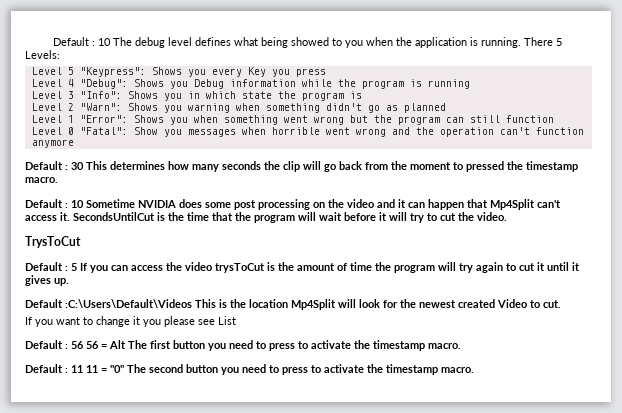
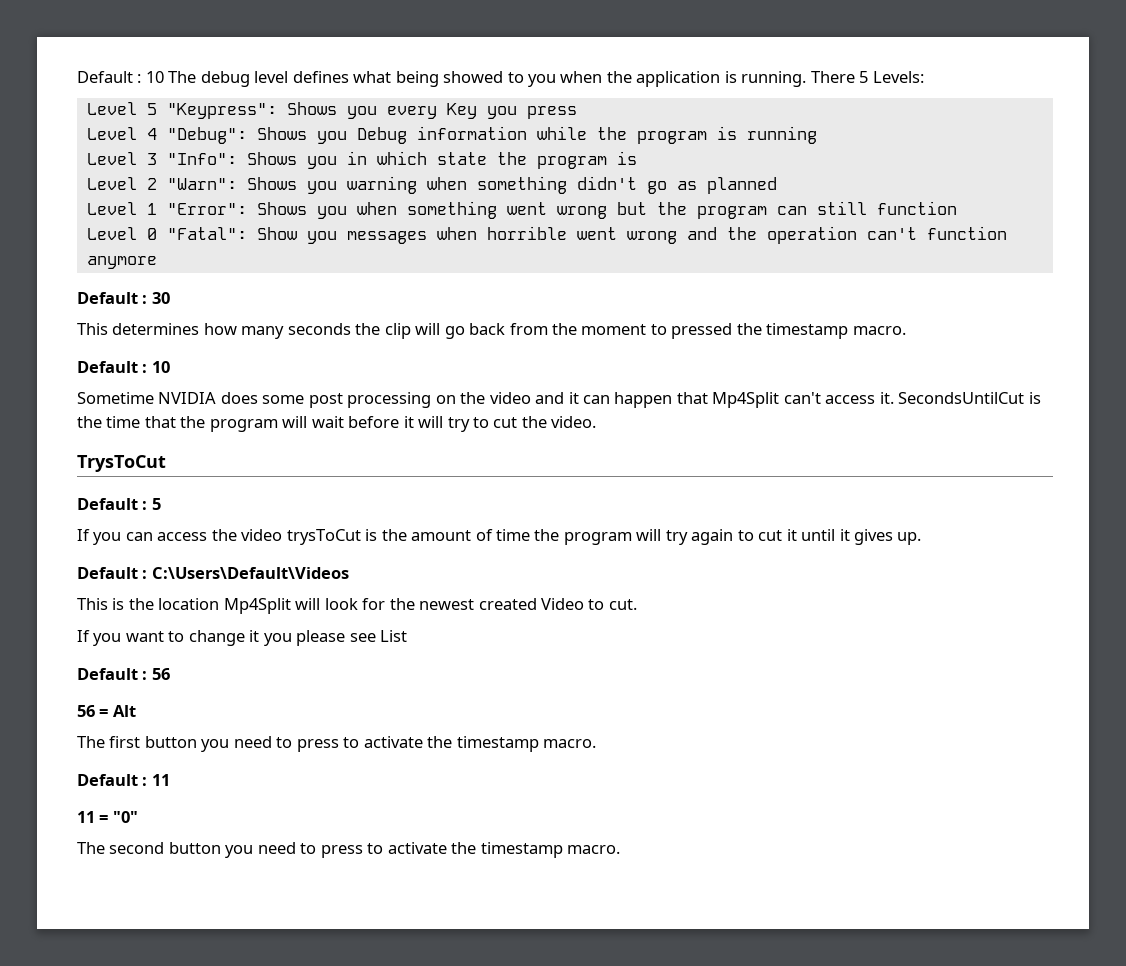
- Default : 30 This determines how many seconds the clip will go back from the moment to pressed the timestamp macro.
- Default : 10 Sometime NVIDIA does some post processing on the video and it can happen that Mp4Split can't access it.
+ Default : 30
+ This determines how many seconds the clip will go back from the moment to pressed the timestamp macro.
+ Default : 10
+ Sometime NVIDIA does some post processing on the video and it can happen that Mp4Split can't access it.
- Default : 5 If you can access the video trysToCut is the amount of time the program will try again to cut it until it gives up.
+ Default : 5
+ If you can access the video trysToCut is the amount of time the program will try again to cut it until it gives up.
- Default :C:\Users\Default\Videos This is the location Mp4Split will look for the newest created Video to cut.
+ Default : C:\Users\Default\Videos
+ This is the location Mp4Split will look for the newest created Video to cut.
- Default : 56 56 = Alt The first button you need to press to activate the timestamp macro.
+ Default : 56
+ 56 = Alt
+ The first button you need to press to activate the timestamp macro.
- Default : 11 11 = "0" The second button you need to press to activate the timestamp macro.
+ Default : 11
+ 11 = "0"
+ The second button you need to press to activate the timestamp macro.

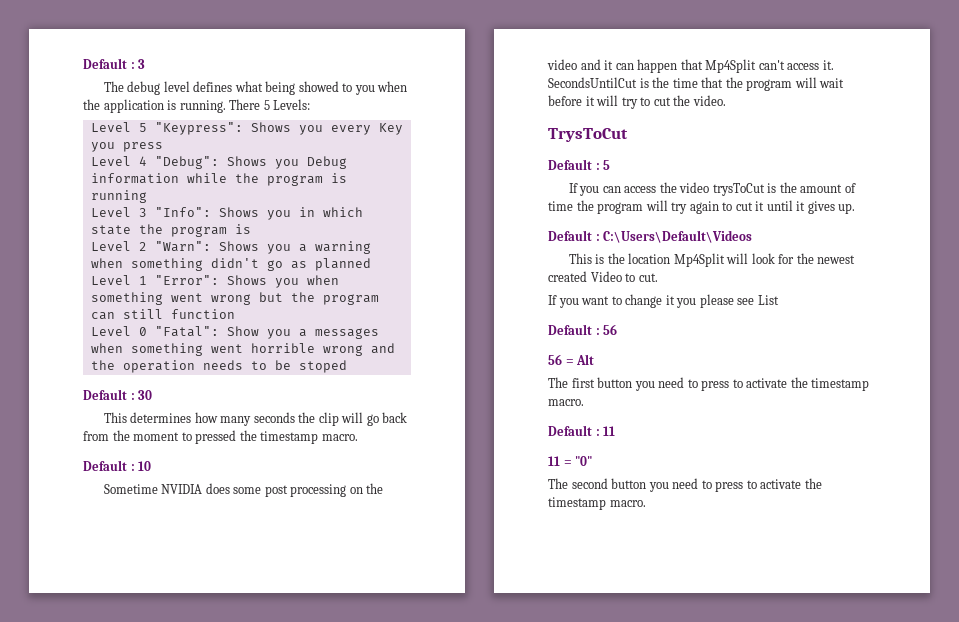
- Default : 10 The debug level defines what being showed to you when the application is running.
+ Default : 3
+ The debug level defines what being showed to you when the application is running.
- Level 2 "Warn": Shows you warning when something didn't go as planned
+ Level 2 "Warn": Shows you a warning when something didn't go as planned
- Level 0 "Fatal": Show you messages when horrible went wrong and the operation can't function anymore
+ Level 0 "Fatal": Show you a messages when something went horrible wrong and the operation needs to be stoped

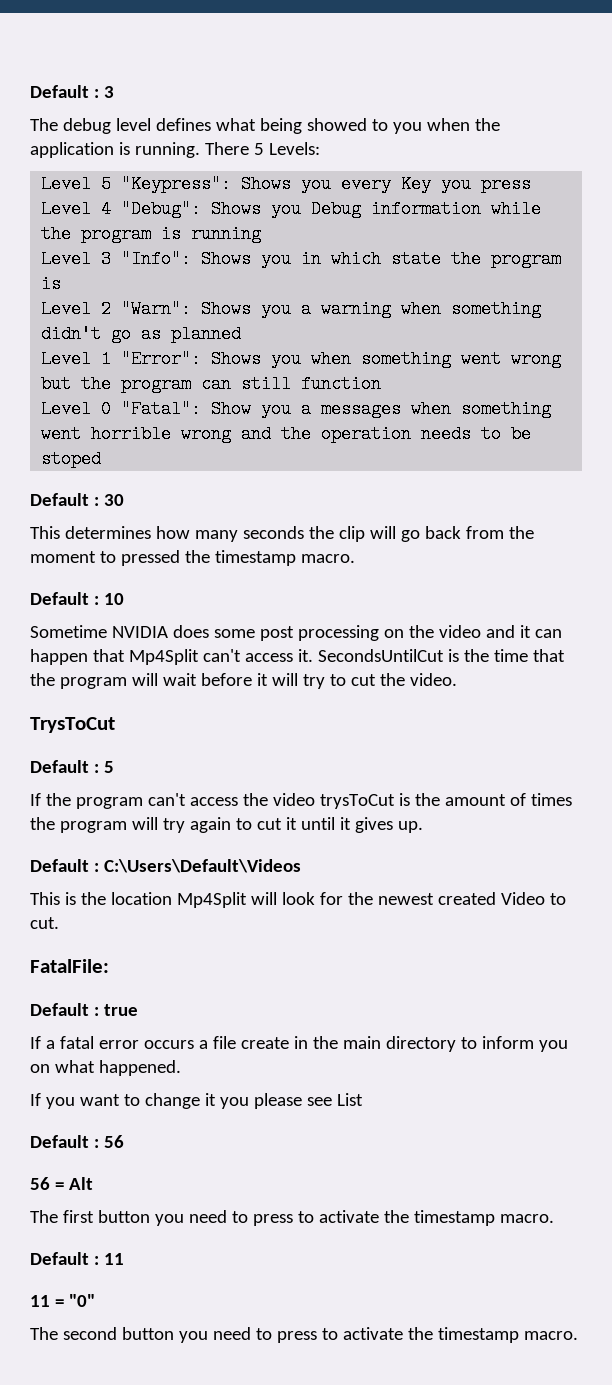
- If you can access the video trysToCut is the amount of time the program will try again to cut it until it gives up.
+ If the program can't access the video trysToCut is the amount of times the program will try again to cut it until it gives up.
+ FatalFile:
+ Default : true
+ If a fatal error occurs a file create in the main directory to inform you on what happened.

